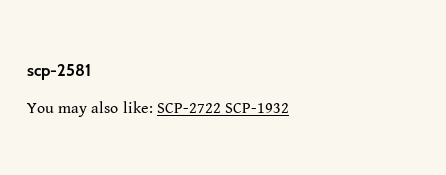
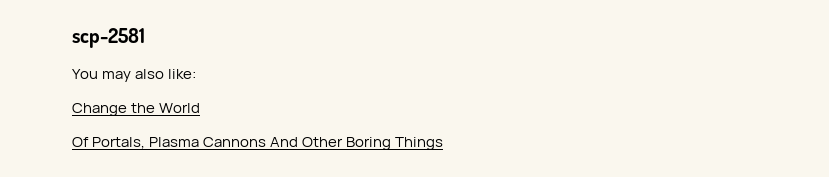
- You may also like: SCP-2722 SCP-1932
+ You may also like:
+ Change the World
+ Of Portals, Plasma Cannons And Other Boring Things

